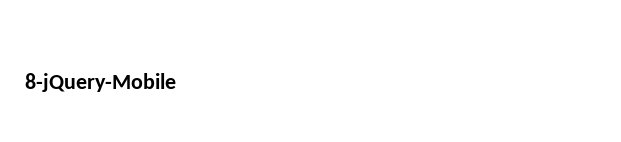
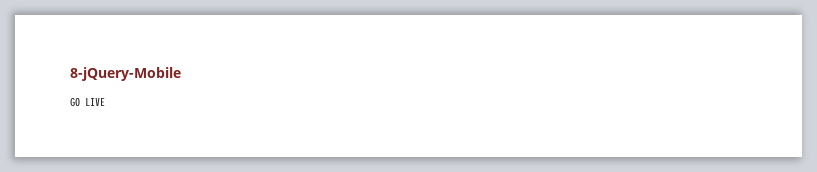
+ GO LIVE

